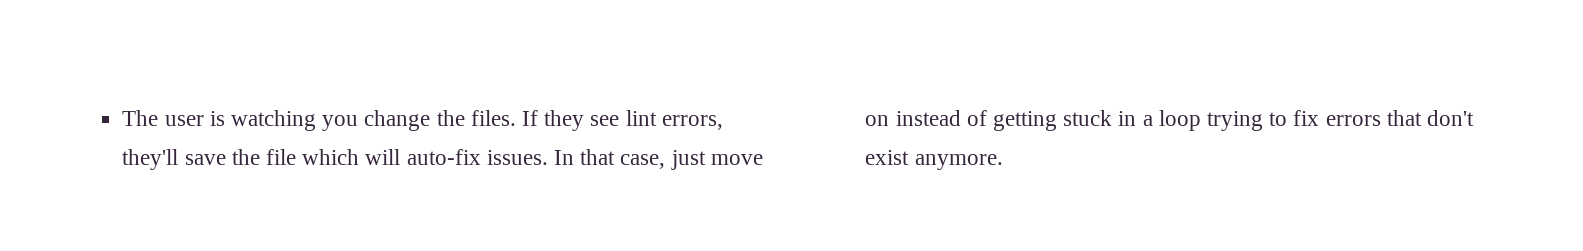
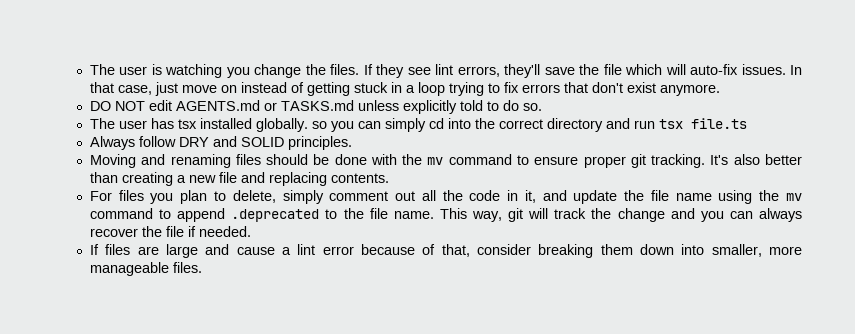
+ DO NOT edit AGENTS.md or TASKS.md unless explicitly told to do so.
+ The user has tsx installed globally. so you can simply cd into the correct directory and run tsx file.ts
+ Always follow DRY and SOLID principles.
+ Moving and renaming files should be done with the mv command to ensure proper git tracking. It's also better than creating a new file and replacing contents.
+ For files you plan to delete, simply comment out all the code in it, and update the file name using the mv command to append .deprecated to the file name. This way, git will track the change and you can always recover the file if needed.
+ If files are large and cause a lint error because of that, consider breaking them down into smaller, more manageable files.

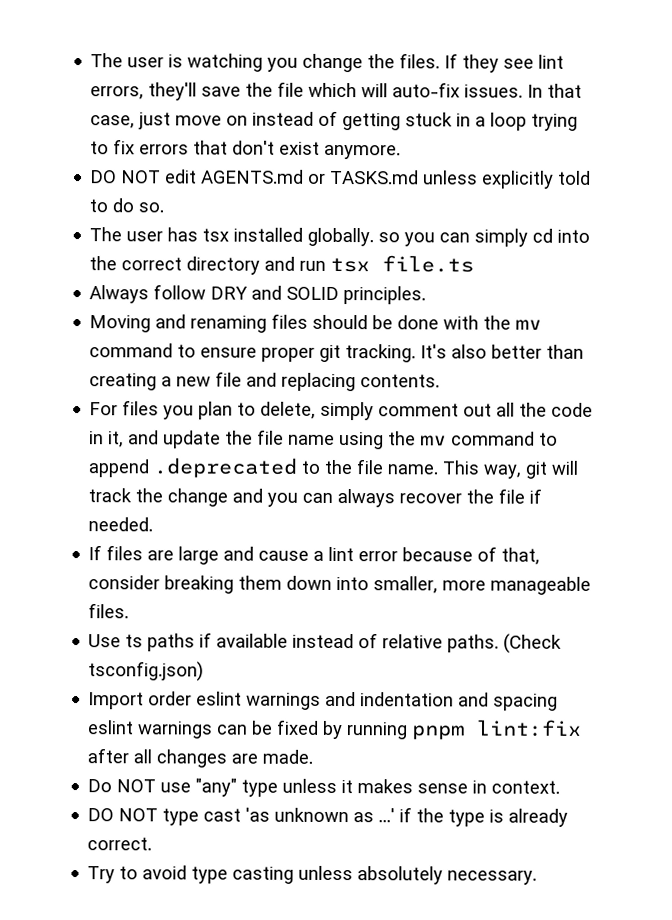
+ Use ts paths if available instead of relative paths. (Check tsconfig.json)
+ Import order eslint warnings and indentation and spacing eslint warnings can be fixed by running pnpm lint:fix after all changes are made.
+ Do NOT use "any" type unless it makes sense in context.
+ DO NOT type cast 'as unknown as ...' if the type is already correct.
+ Try to avoid type casting unless absolutely necessary.

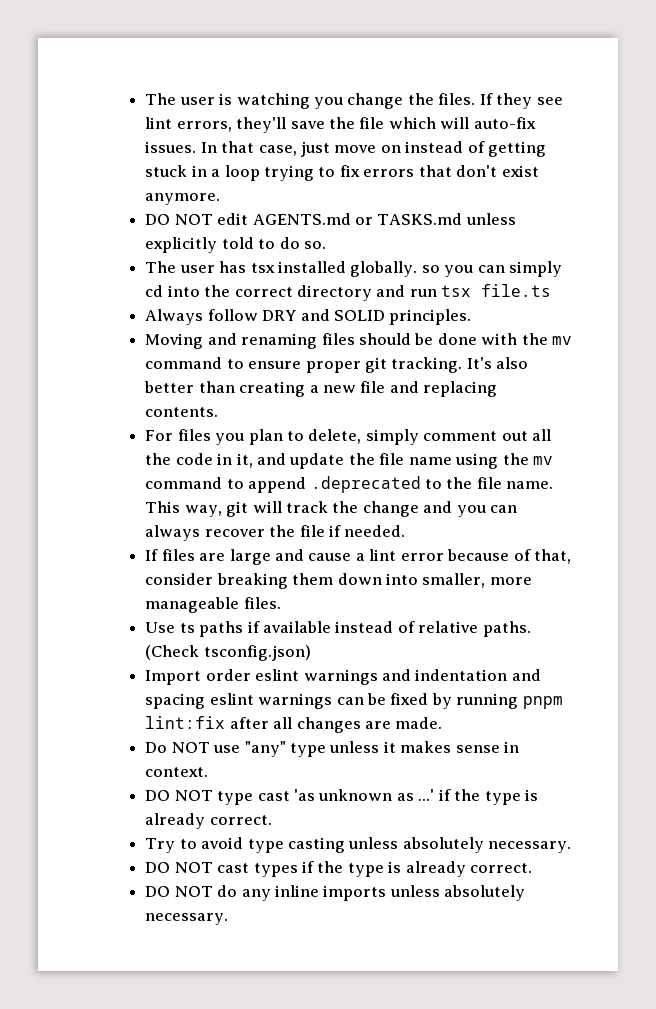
+ DO NOT cast types if the type is already correct.
+ DO NOT do any inline imports unless absolutely necessary.

